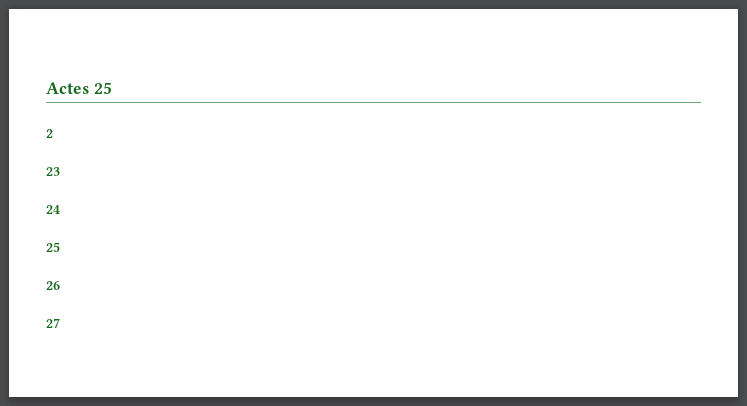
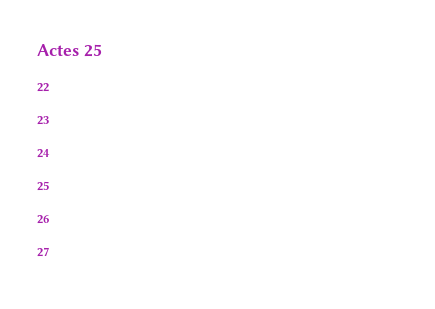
- 2
+ 22

